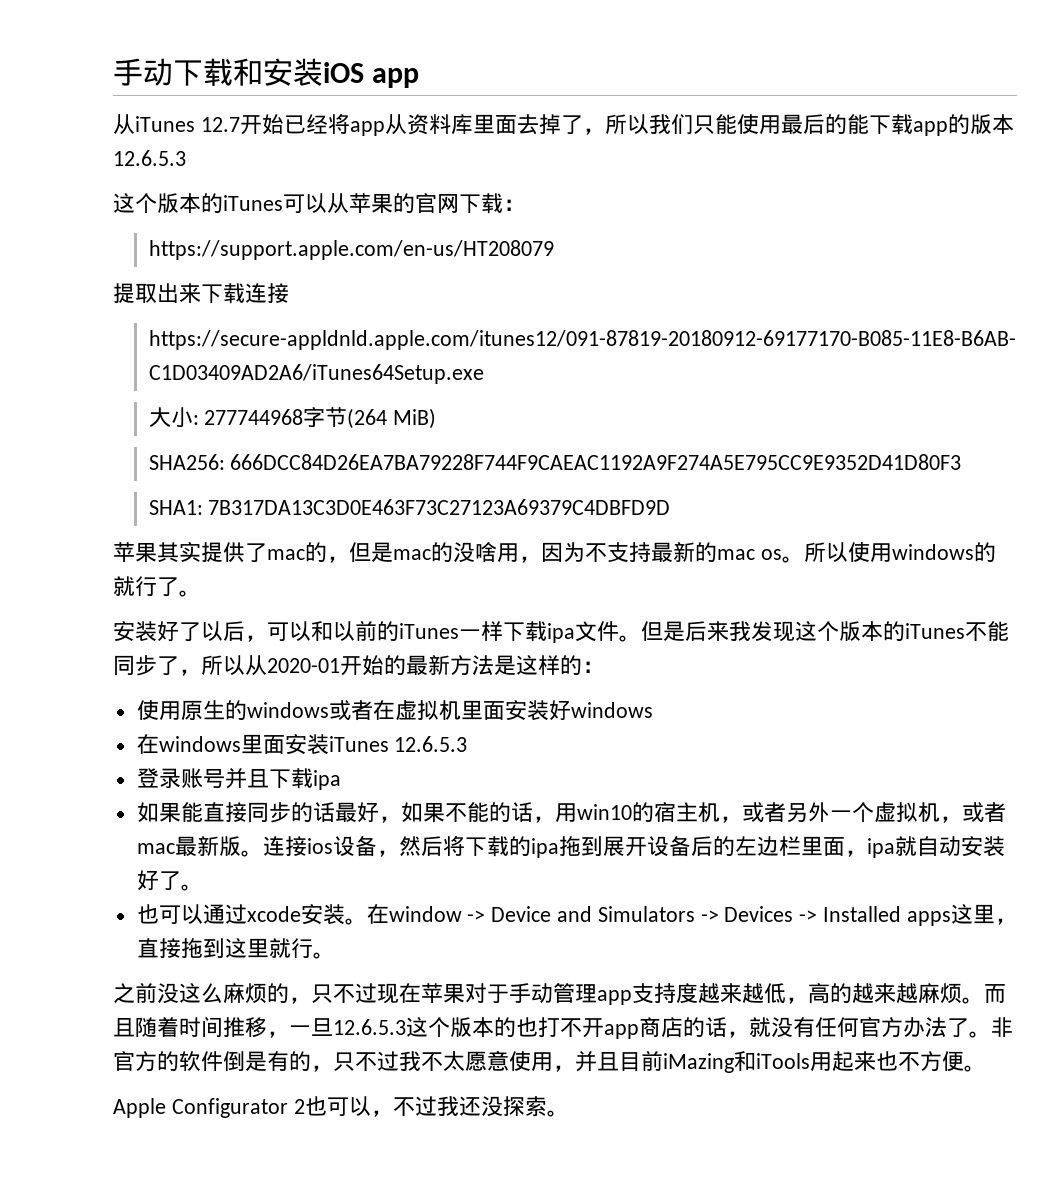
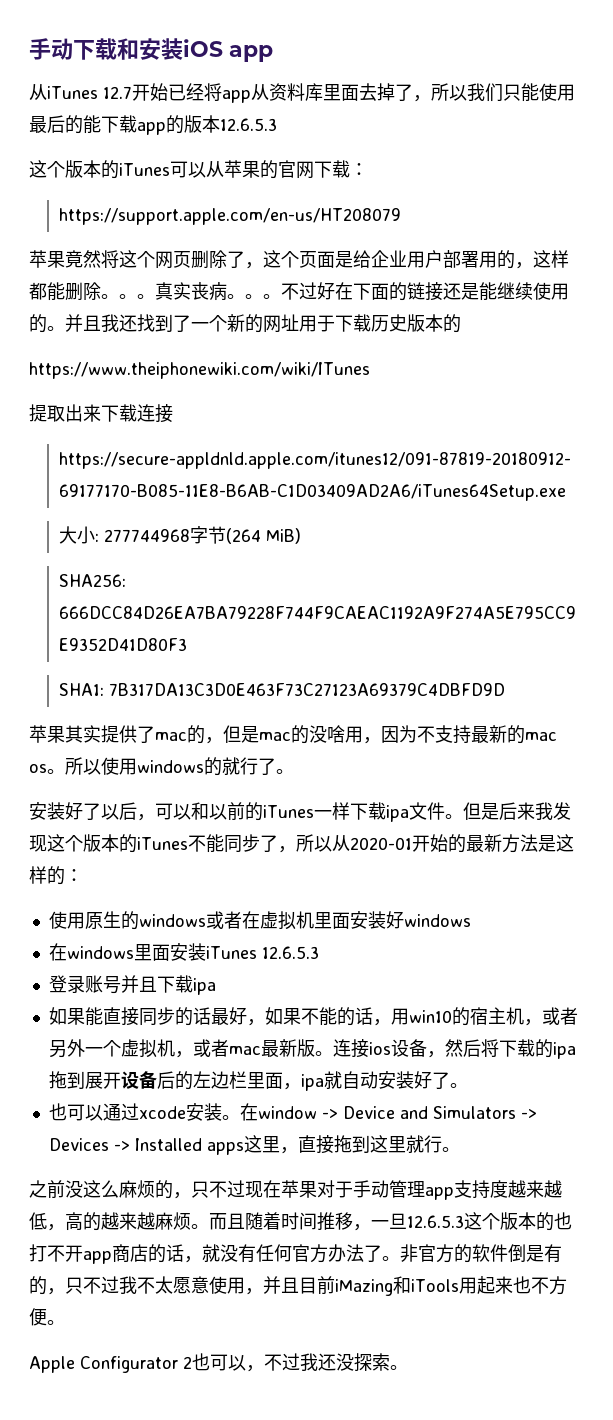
+ 苹果竟然将这个网页删除了，这个页面是给企业用户部署用的，这样都能删除。。。真实丧病。。。不过好在下面的链接还是能继续使用的。并且我还找到了一个新的网址用于下载历史版本的
+ https://www.theiphonewiki.com/wiki/ITunes

